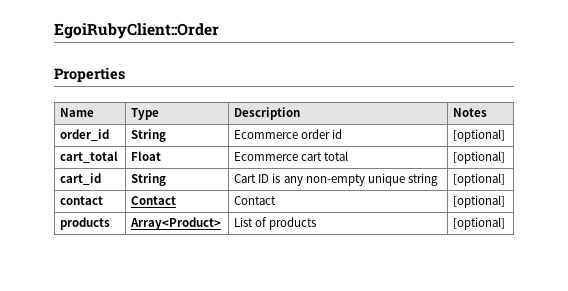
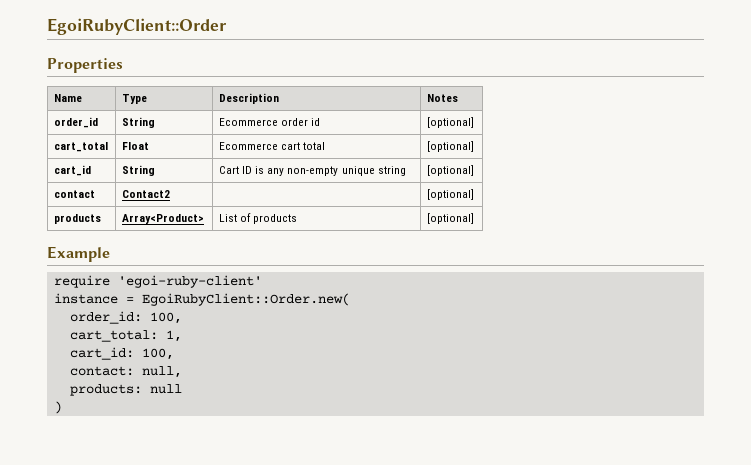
- contact | Contact | Contact | [optional]
+ contact | Contact2 | | [optional]
+ Example
+ require 'egoi-ruby-client'
+ instance = EgoiRubyClient::Order.new(
+ order_id: 100,
+ cart_total: 1,
+ cart_id: 100,
+ contact: null,
+ products: null
+ )

